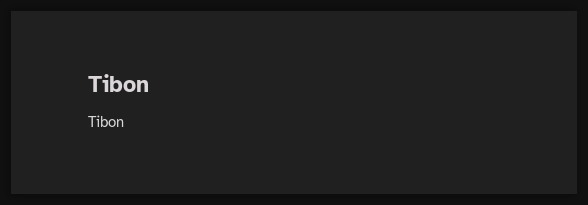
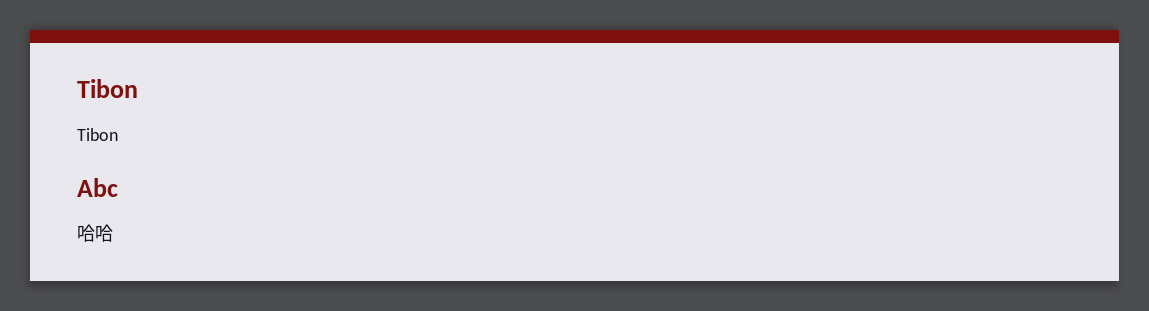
+ Abc
+ 哈哈

